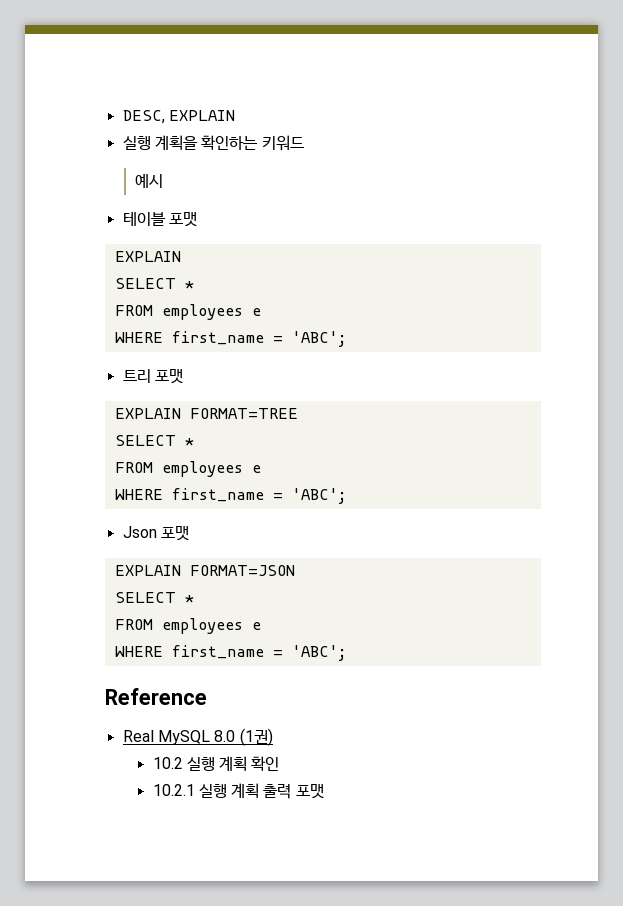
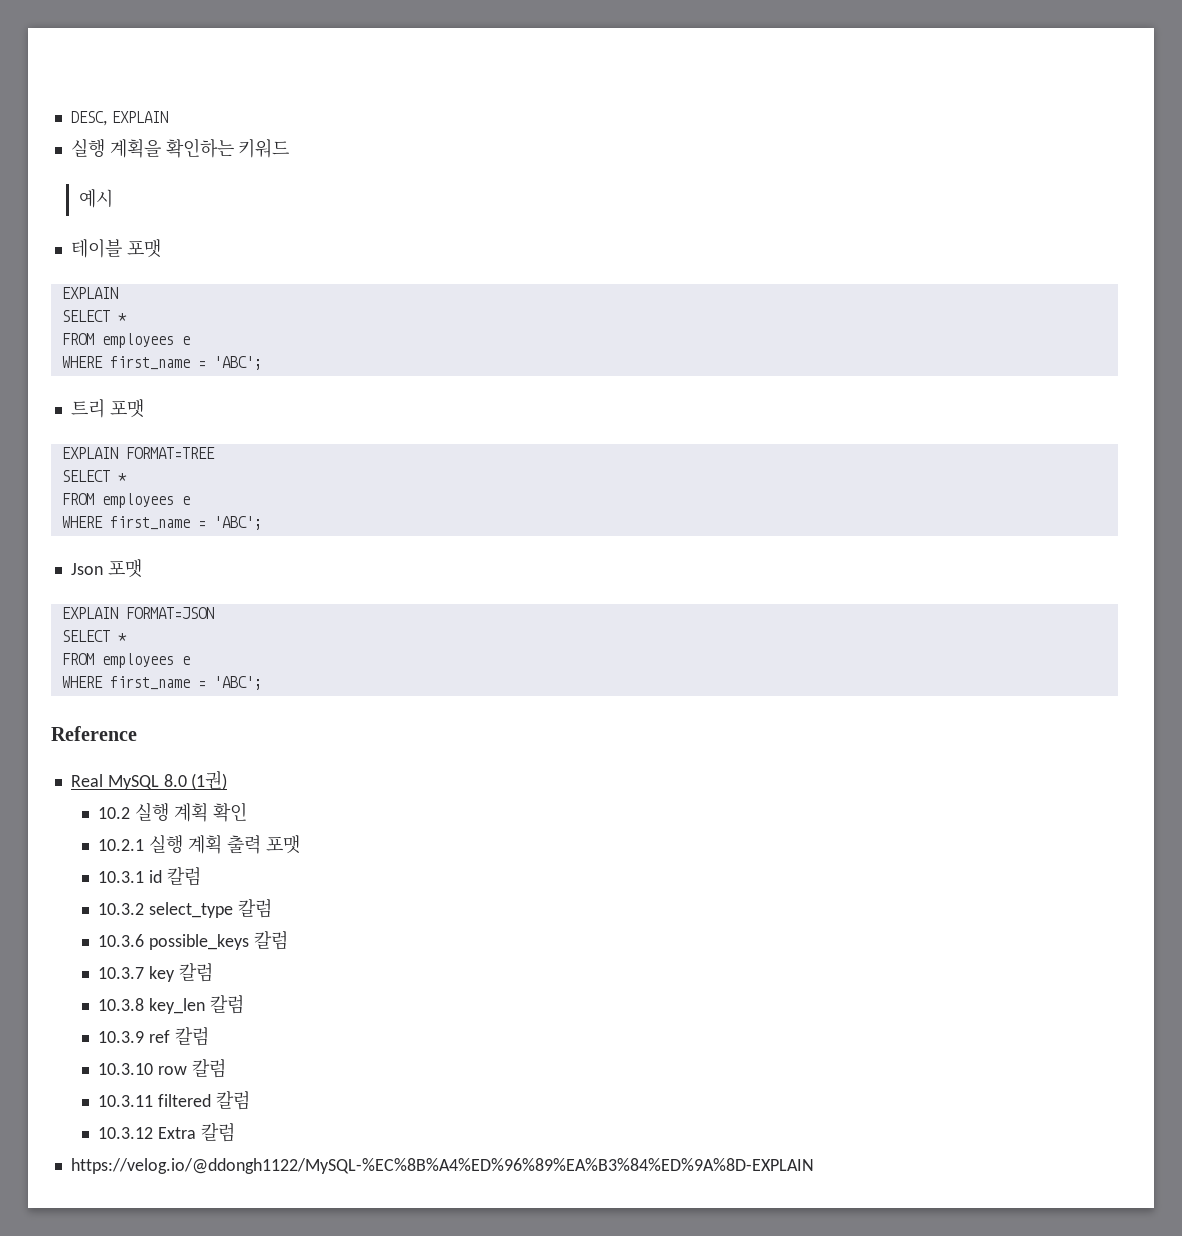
+ 10.3.1 id 칼럼
+ 10.3.2 select_type 칼럼
+ 10.3.6 possible_keys 칼럼
+ 10.3.7 key 칼럼
+ 10.3.8 key_len 칼럼
+ 10.3.9 ref 칼럼
+ 10.3.10 row 칼럼
+ 10.3.11 filtered 칼럼
+ 10.3.12 Extra 칼럼
+ https://velog.io/@ddongh1122/MySQL-%EC%8B%A4%ED%96%89%EA%B3%84%ED%9A%8D-EXPLAIN

